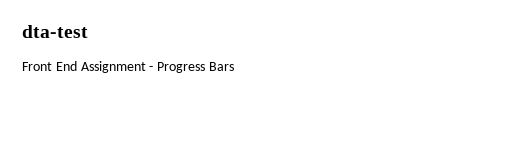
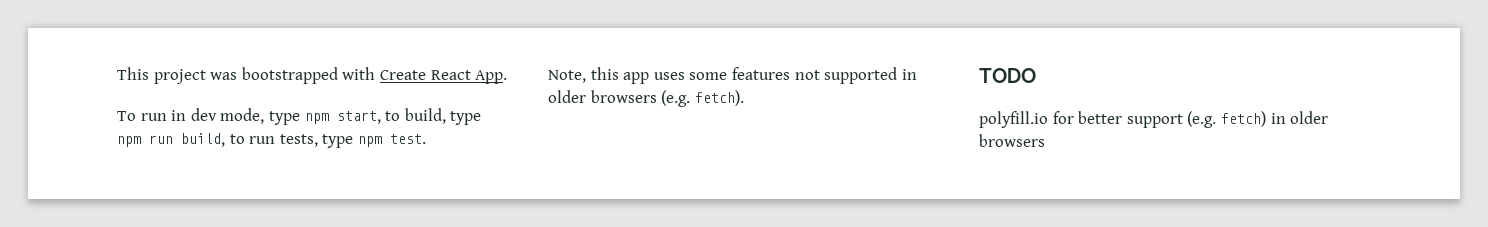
- dta-test
- Front End Assignment - Progress Bars
+ This project was bootstrapped with Create React App.
+ To run in dev mode, type npm start, to build, type npm run build, to run tests, type npm test.
+ Note, this app uses some features not supported in older browsers (e.g. fetch).
+ TODO
+ polyfill.io for better support (e.g. fetch) in older browsers

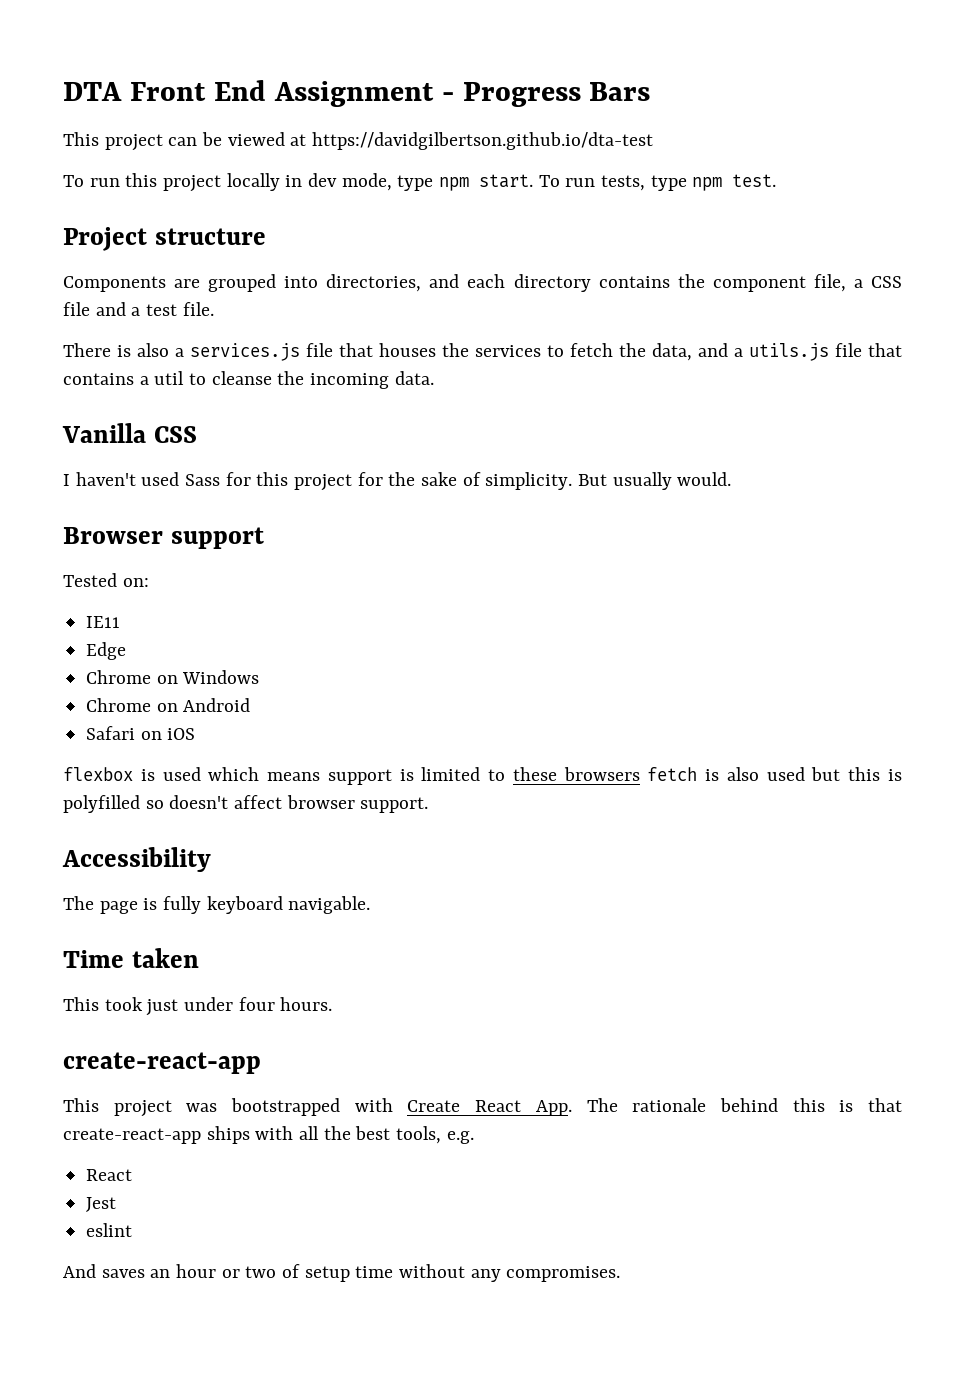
+ DTA Front End Assignment - Progress Bars
+ This project can be viewed at https://davidgilbertson.github.io/dta-test
+ To run this project locally in dev mode, type npm start. To run tests, type npm test.
+ Project structure
+ Components are grouped into directories, and each directory contains the component file, a CSS file and a test file.
+ There is also a services.js file that houses the services to fetch the data, and a utils.js file that contains a util to cleanse the incoming data.
+ Vanilla CSS
+ I haven't used Sass for this project for the sake of simplicity. But usually would.
+ Browser support
+ Tested on:
+ IE11
+ Edge
+ Chrome on Windows
+ Chrome on Android
+ Safari on iOS
+ flexbox is used which means support is limited to these browsers fetch is also used but this is polyfilled so doesn't affect browser support.
+ Accessibility
+ The page is fully keyboard navigable.
+ Time taken
+ This took just under four hours.
+ create-react-app
- This project was bootstrapped with Create React App.
- To run in dev mode, type npm start, to build, type npm run build, to run tests, type npm test.
- Note, this app uses some features not supported in older browsers (e.g. fetch).
- TODO
- polyfill.io for better support (e.g. fetch) in older browsers
+ This project was bootstrapped with Create React App. The rationale behind this is that create-react-app ships with all the best tools, e.g.
+ React
+ Jest
+ eslint
+ And saves an hour or two of setup time without any compromises.

